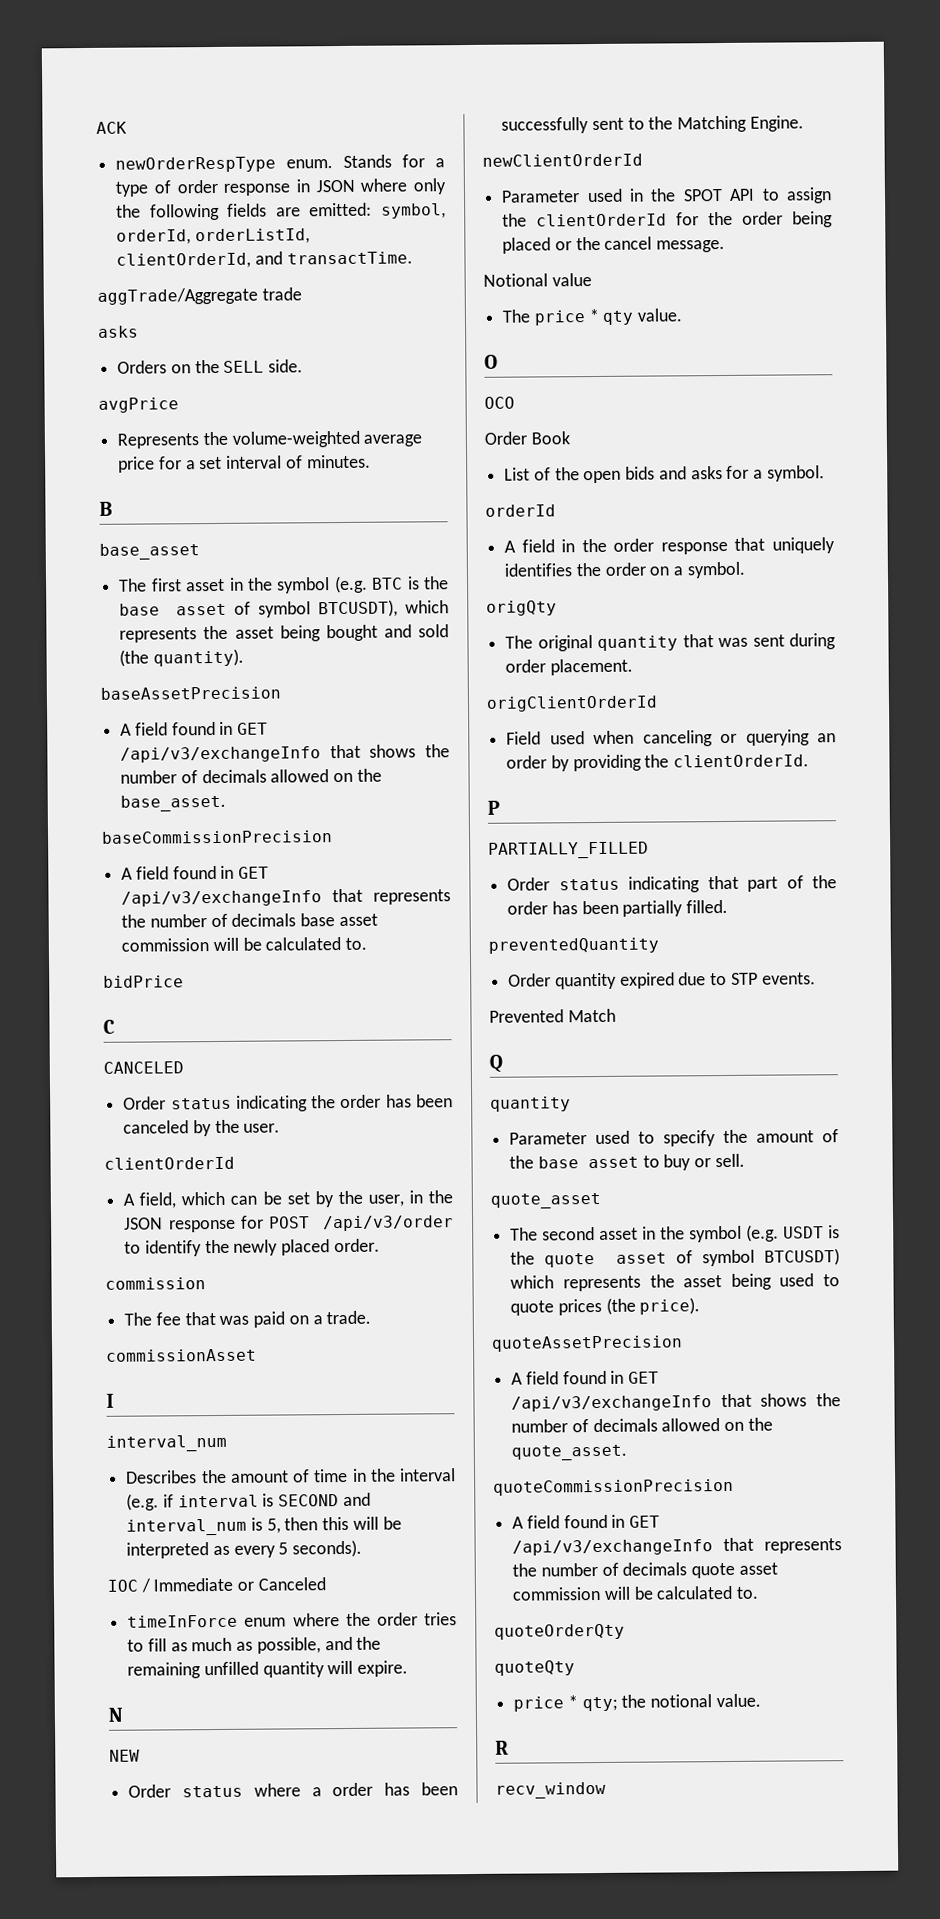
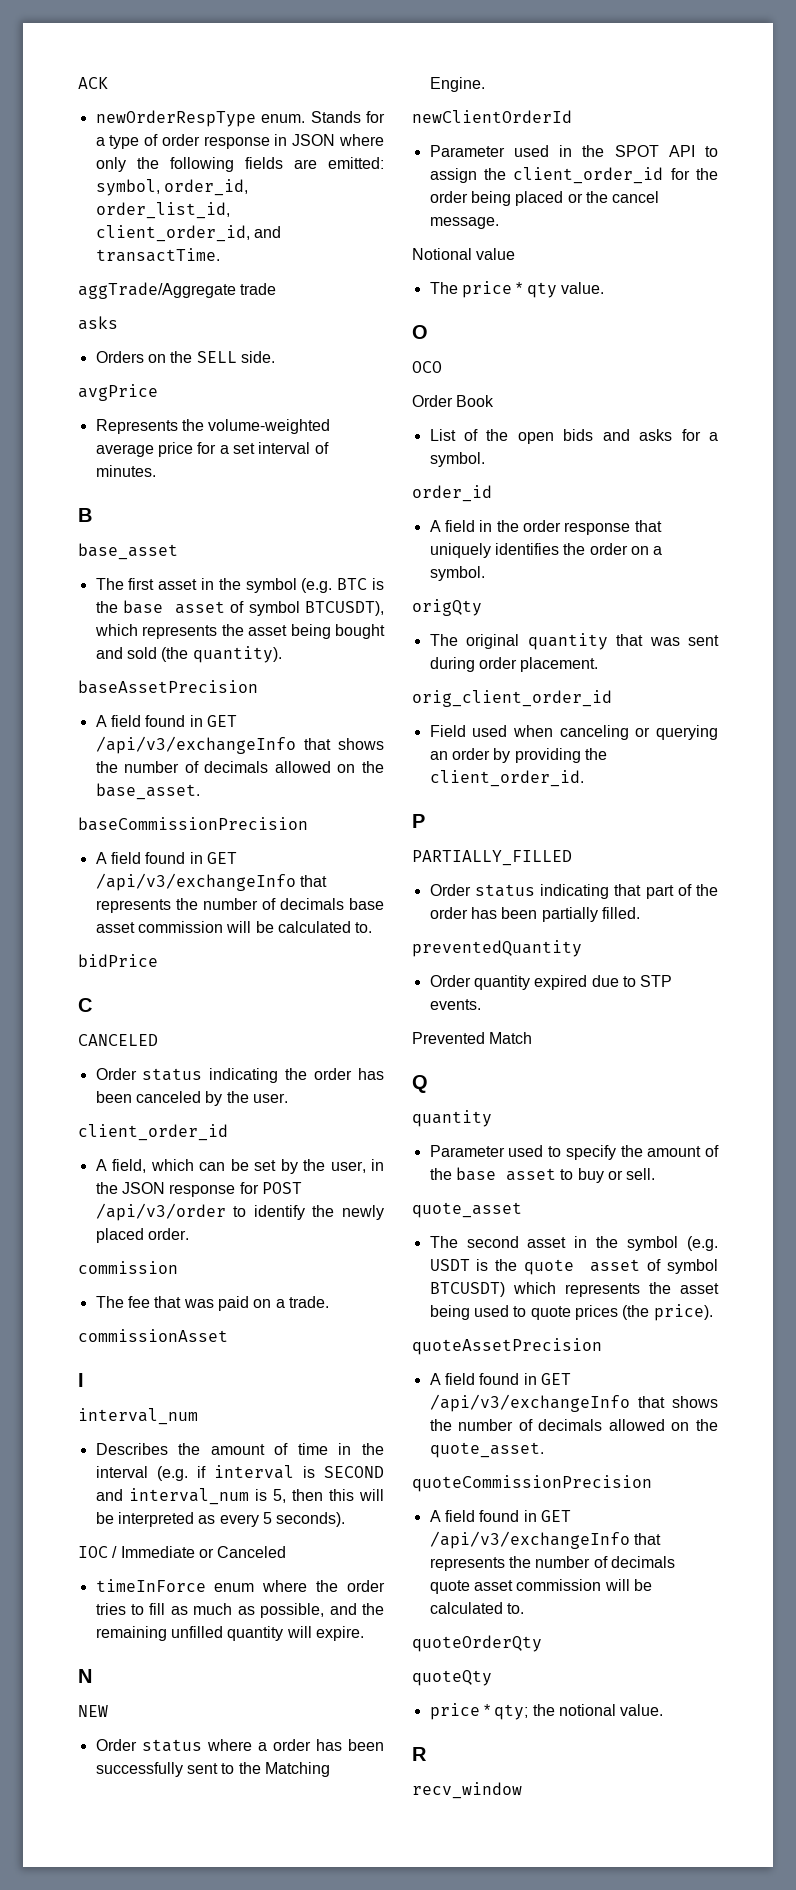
- Stands for a type of order response in JSON where only the following fields are emitted: symbol, orderId, orderListId, clientOrderId, and transactTime.
+ Stands for a type of order response in JSON where only the following fields are emitted: symbol, order_id, order_list_id, client_order_id, and transactTime.
  Order status indicating the order has been canceled by the user.
- clientOrderId
+ client_order_id
- Parameter used in the SPOT API to assign the clientOrderId for the order being placed or the cancel message.
+ Parameter used in the SPOT API to assign the client_order_id for the order being placed or the cancel message.
- orderId
+ order_id
- origClientOrderId
+ orig_client_order_id
- Field used when canceling or querying an order by providing the clientOrderId.
+ Field used when canceling or querying an order by providing the client_order_id.

